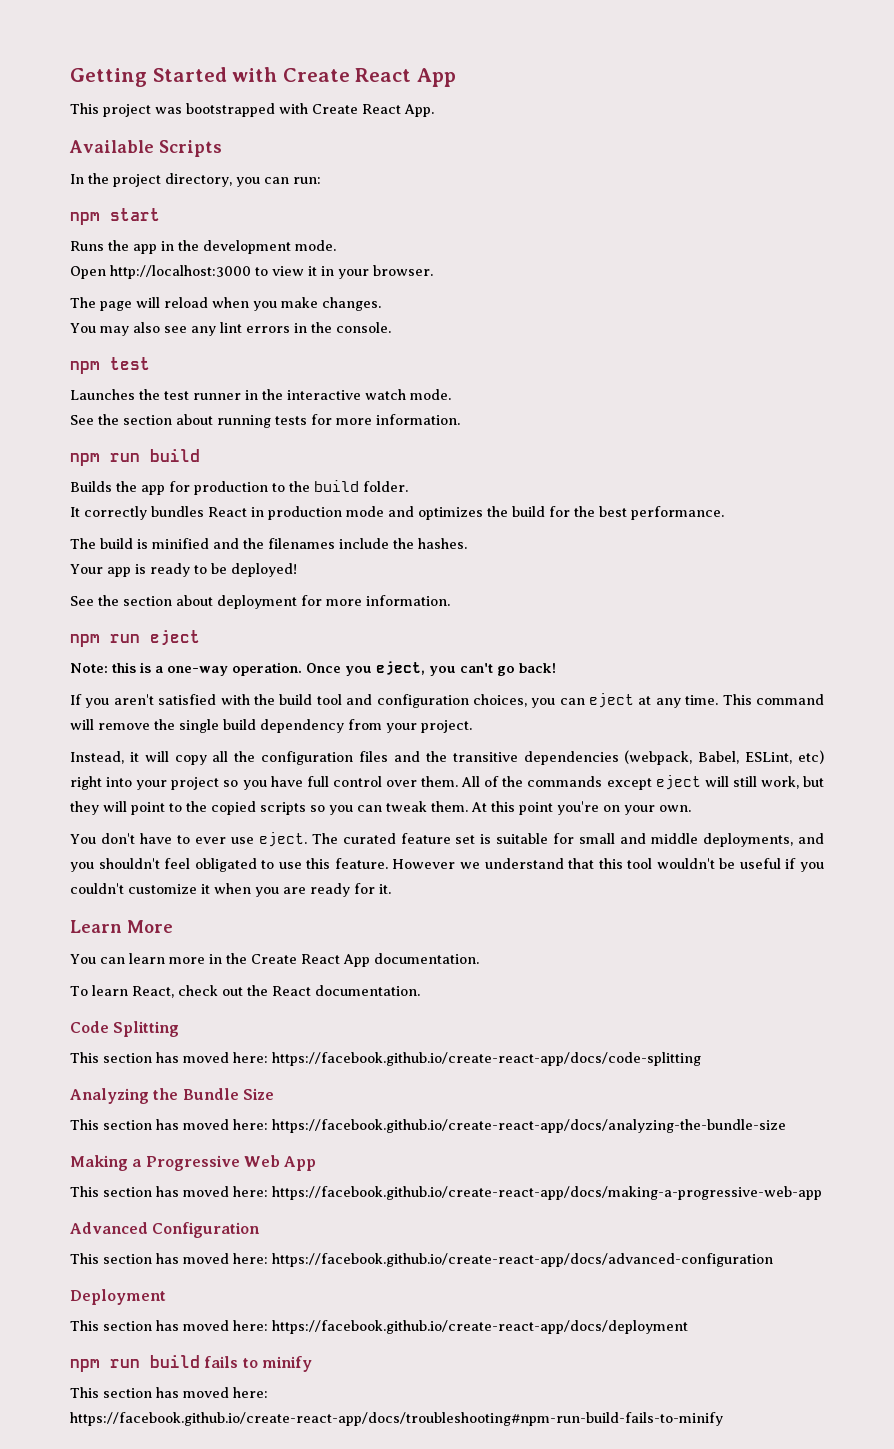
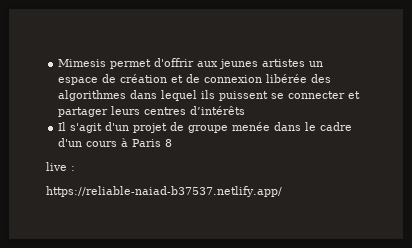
- Getting Started with Create React App
- This project was bootstrapped with Create React App.
- Available Scripts
- In the project directory, you can run:
- npm start
- Runs the app in the development mode.
- Open http://localhost:3000 to view it in your browser.
- The page will reload when you make changes.
- You may also see any lint errors in the console.
- npm test
- Launches the test runner in the interactive watch mode.
- See the section about running tests for more information.
- npm run build
- Builds the app for production to the build folder.
- It correctly bundles React in production mode and optimizes the build for the best performance.
- The build is minified and the filenames include the hashes.
- Your app is ready to be deployed!
- See the section about deployment for more information.
- npm run eject
- Note: this is a one-way operation. Once you eject, you can't go back!
- If you aren't satisfied with the build tool and configuration choices, you can eject at any time. This command will remove the single build dependency from your project.
- Instead, it will copy all the configuration files and the transitive dependencies (webpack, Babel, ESLint, etc) right into your project so you have full control over them. All of the commands except eject will still work, but they will point to the copied scripts so you can tweak them. At this point you're on your own.
- You don't have to ever use eject. The curated feature set is suitable for small and middle deployments, and you shouldn't feel obligated to use this feature. However we understand that this tool wouldn't be useful if you couldn't customize it when you are ready for it.
- Learn More
- You can learn more in the Create React App documentation.
- To learn React, check out the React documentation.
- Code Splitting
- This section has moved here: https://facebook.github.io/create-react-app/docs/code-splitting
- Analyzing the Bundle Size
- This section has moved here: https://facebook.github.io/create-react-app/docs/analyzing-the-bundle-size
- Making a Progressive Web App
- This section has moved here: https://facebook.github.io/create-react-app/docs/making-a-progressive-web-app
- Advanced Configuration
- This section has moved here: https://facebook.github.io/create-react-app/docs/advanced-configuration
- Deployment
- This section has moved here: https://facebook.github.io/create-react-app/docs/deployment
- npm run build fails to minify
- This section has moved here: https://facebook.github.io/create-react-app/docs/troubleshooting#npm-run-build-fails-to-minify
+ Mimesis permet d'offrir aux jeunes artistes un espace de création et de connexion libérée des algorithmes dans lequel ils puissent se connecter et partager leurs centres d’intérêts
+ Il s'agit d'un projet de groupe menée dans le cadre d'un cours à Paris 8
+ live :
+ https://reliable-naiad-b37537.netlify.app/

